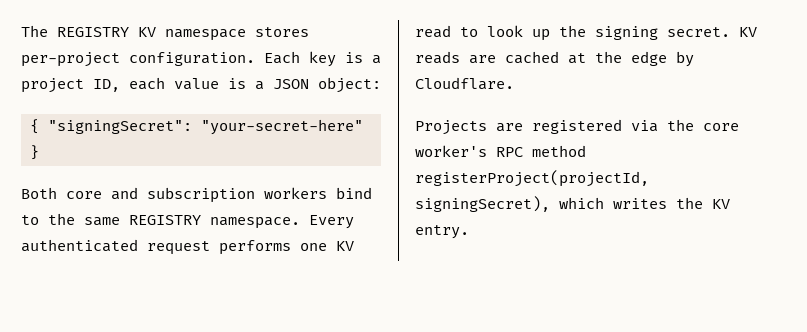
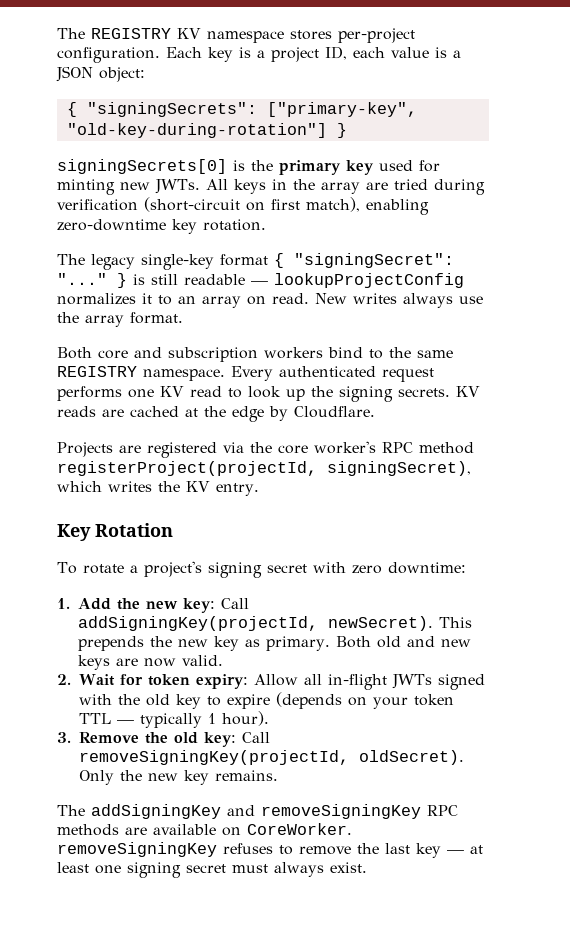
- { "signingSecret": "your-secret-here" }
+ { "signingSecrets": ["primary-key", "old-key-during-rotation"] }
+ signingSecrets[0] is the primary key used for minting new JWTs. All keys in the array are tried during verification (short-circuit on first match), enabling zero-downtime key rotation.
+ The legacy single-key format { "signingSecret": "..." } is still readable — lookupProjectConfig normalizes it to an array on read. New writes always use the array format.
- Every authenticated request performs one KV read to look up the signing secret.
+ Every authenticated request performs one KV read to look up the signing secrets.
+ Key Rotation
+ To rotate a project's signing secret with zero downtime:
+ 1. Add the new key: Call addSigningKey(projectId, newSecret). This prepends the new key as primary. Both old and new keys are now valid.
+ 2. Wait for token expiry: Allow all in-flight JWTs signed with the old key to expire (depends on your token TTL — typically 1 hour).
+ 3. Remove the old key: Call removeSigningKey(projectId, oldSecret). Only the new key remains.
+ The addSigningKey and removeSigningKey RPC methods are available on CoreWorker. removeSigningKey refuses to remove the last key — at least one signing secret must always exist.

